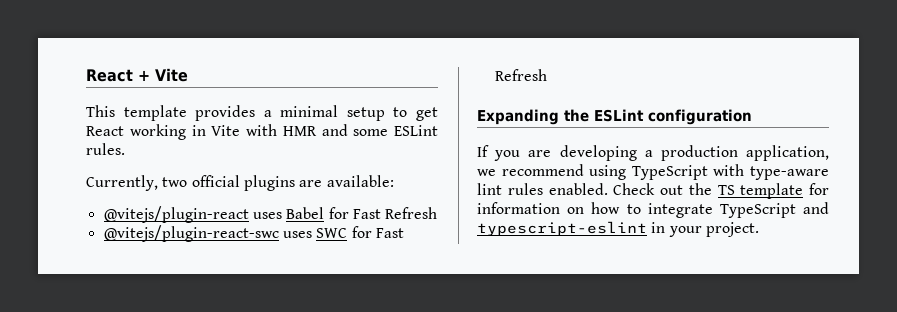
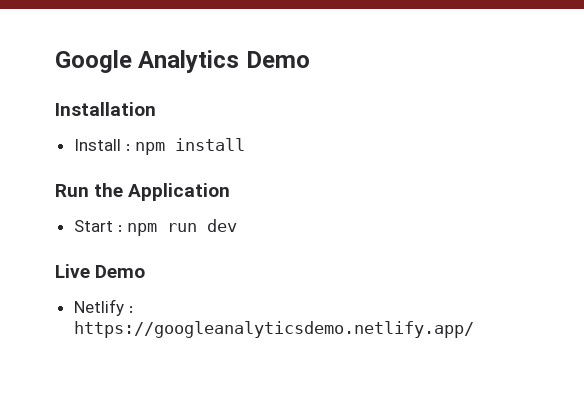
- React + Vite
- This template provides a minimal setup to get React working in Vite with HMR and some ESLint rules.
- Currently, two official plugins are available:
- @vitejs/plugin-react uses Babel for Fast Refresh
- @vitejs/plugin-react-swc uses SWC for Fast Refresh
- Expanding the ESLint configuration
- If you are developing a production application, we recommend using TypeScript with type-aware lint rules enabled. Check out the TS template for information on how to integrate TypeScript and typescript-eslint in your project.
+ Google Analytics Demo
+ Installation
+ Install : npm install
+ Run the Application
+ Start : npm run dev
+ Live Demo
+ Netlify : https://googleanalyticsdemo.netlify.app/

